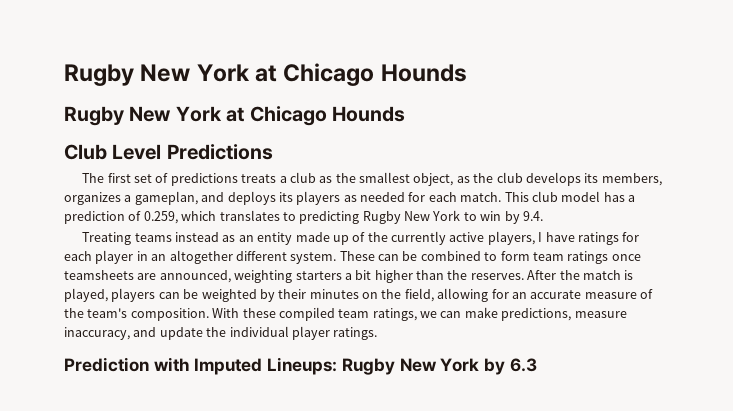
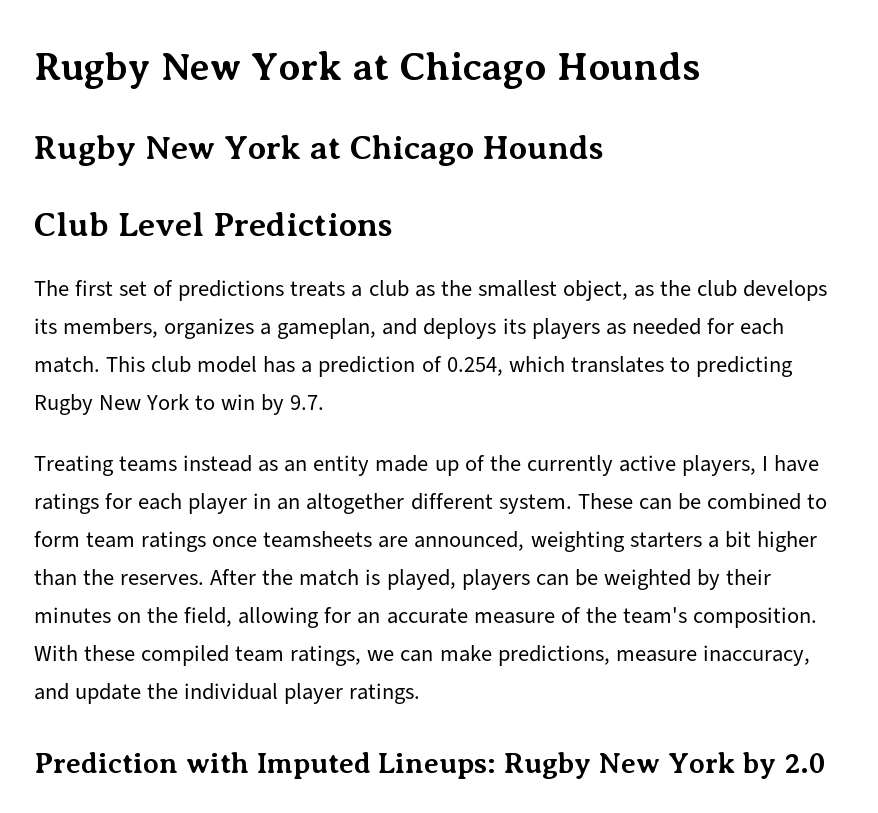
- This club model has a prediction of 0.259, which translates to predicting Rugby New York to win by 9.4.
+ This club model has a prediction of 0.254, which translates to predicting Rugby New York to win by 9.7.
- Prediction with Imputed Lineups: Rugby New York by 6.3
+ Prediction with Imputed Lineups: Rugby New York by 2.0

